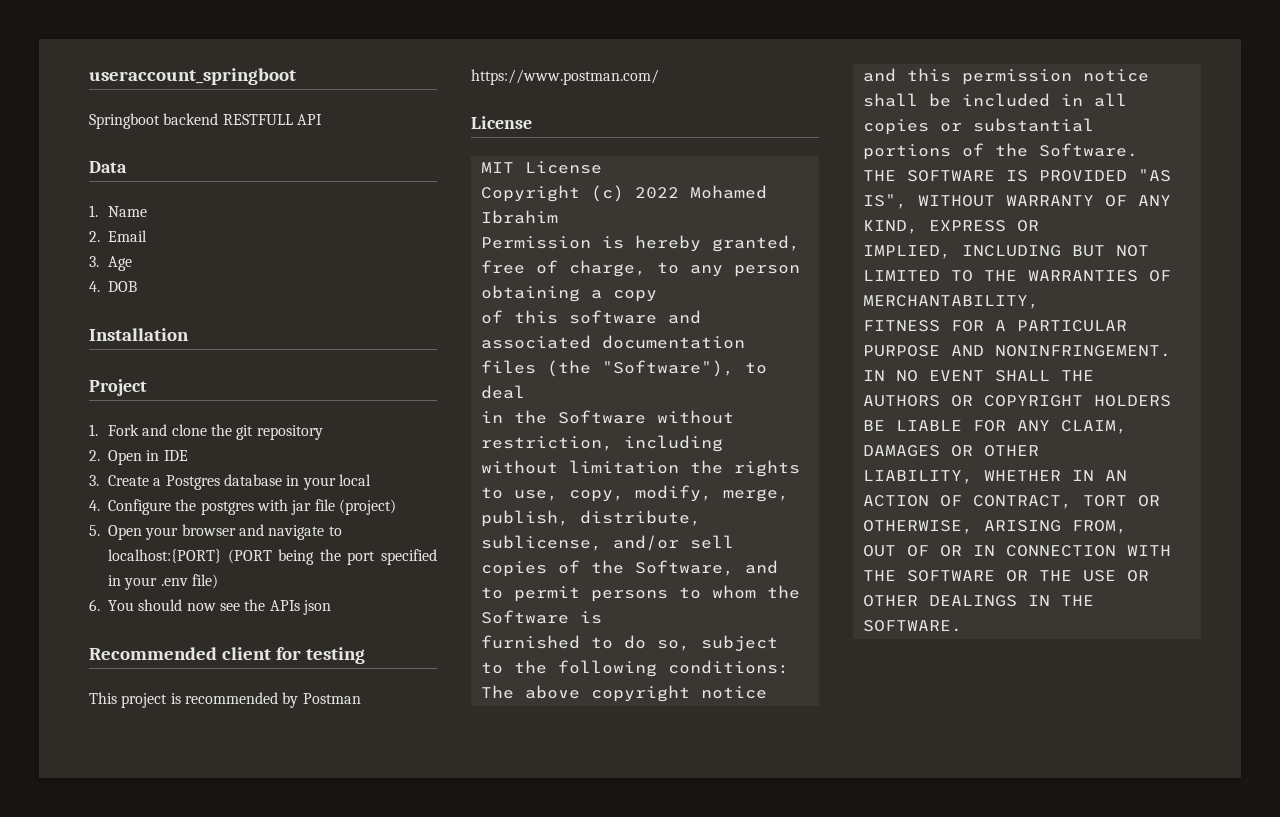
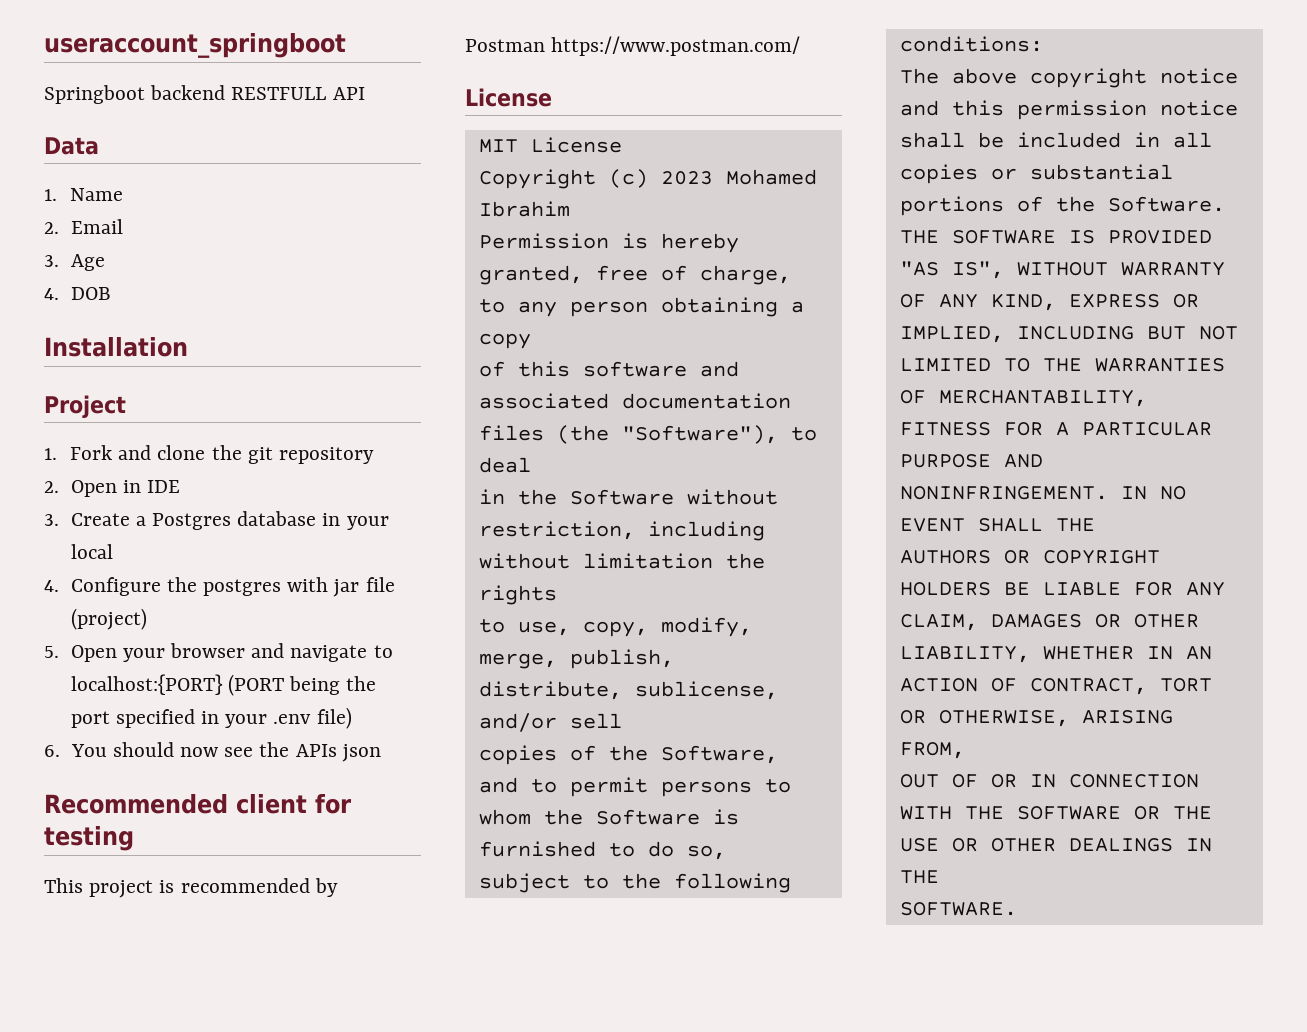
- Copyright (c) 2022 Mohamed Ibrahim
+ Copyright (c) 2023 Mohamed Ibrahim

